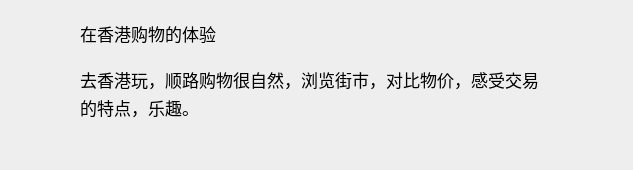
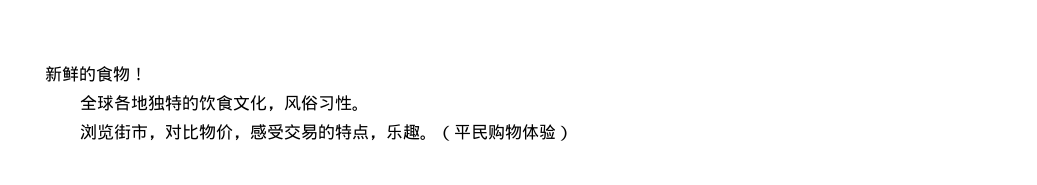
- 在香港购物的体验
- 去香港玩，顺路购物很自然，浏览街市，对比物价，感受交易的特点，乐趣。
+ 新鲜的食物！
+ 全球各地独特的饮食文化，风俗习性。
+ 浏览街市，对比物价，感受交易的特点，乐趣。
+ （平民购物体验）

